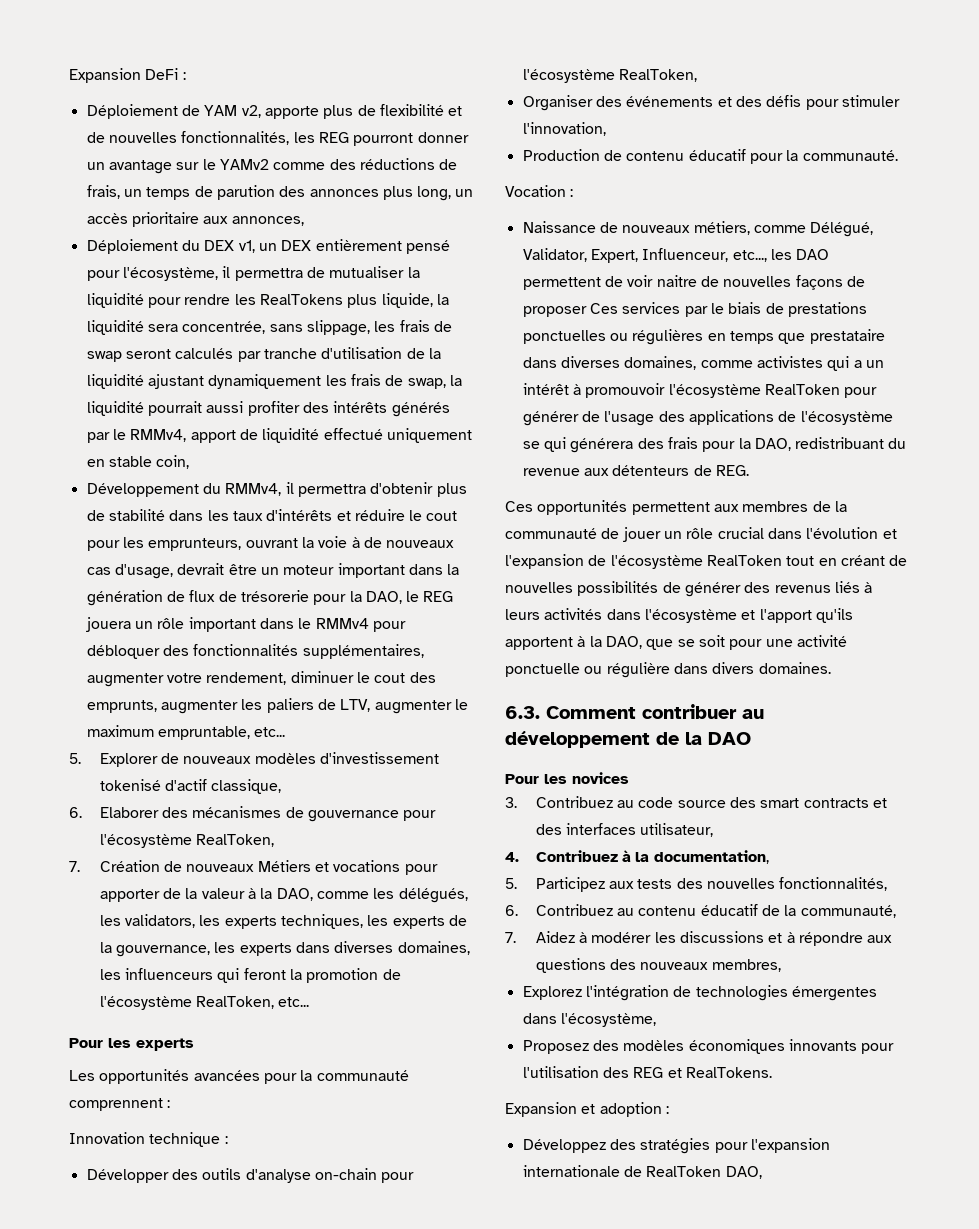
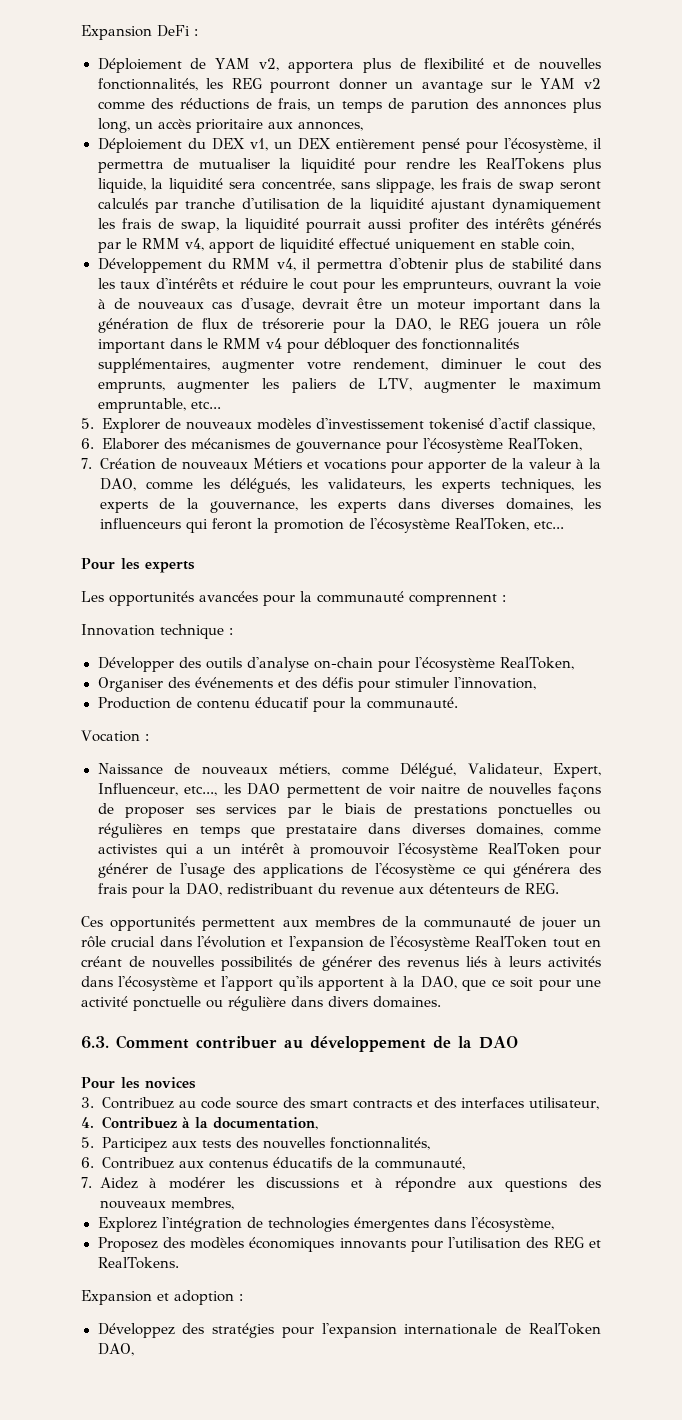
- Déploiement de YAM v2, apporte plus de flexibilité et de nouvelles fonctionnalités, les REG pourront donner un avantage sur le YAMv2 comme des réductions de frais, un temps de parution des annonces plus long, un accès prioritaire aux annonces,
+ Déploiement de YAM v2, apportera plus de flexibilité et de nouvelles fonctionnalités, les REG pourront donner un avantage sur le YAM v2 comme des réductions de frais, un temps de parution des annonces plus long, un accès prioritaire aux annonces,
- Déploiement du DEX v1, un DEX entièrement pensé pour l'écosystème, il permettra de mutualiser la liquidité pour rendre les RealTokens plus liquide, la liquidité sera concentrée, sans slippage, les frais de swap seront calculés par tranche d'utilisation de la liquidité ajustant dynamiquement les frais de swap, la liquidité pourrait aussi profiter des intérêts générés par le RMMv4, apport de liquidité effectué uniquement en stable coin,
+ Déploiement du DEX v1, un DEX entièrement pensé pour l'écosystème, il permettra de mutualiser la liquidité pour rendre les RealTokens plus liquide, la liquidité sera concentrée, sans slippage, les frais de swap seront calculés par tranche d'utilisation de la liquidité ajustant dynamiquement les frais de swap, la liquidité pourrait aussi profiter des intérêts générés par le RMM v4, apport de liquidité effectué uniquement en stable coin,
- Développement du RMMv4, il permettra d'obtenir plus de stabilité dans les taux d'intérêts et réduire le cout pour les emprunteurs, ouvrant la voie à de nouveaux cas d'usage, devrait être un moteur important dans la génération de flux de trésorerie pour la DAO, le REG jouera un rôle important dans le RMMv4 pour débloquer des fonctionnalités supplémentaires, augmenter votre rendement, diminuer le cout des emprunts, augmenter les paliers de LTV, augmenter le maximum empruntable, etc...
+ Développement du RMM v4, il permettra d'obtenir plus de stabilité dans les taux d'intérêts et réduire le cout pour les emprunteurs, ouvrant la voie à de nouveaux cas d'usage, devrait être un moteur important dans la génération de flux de trésorerie pour la DAO, le REG jouera un rôle important dans le RMM v4 pour débloquer des fonctionnalités supplémentaires, augmenter votre rendement, diminuer le cout des emprunts, augmenter les paliers de LTV, augmenter le maximum empruntable, etc...
- 7. Création de nouveaux Métiers et vocations pour apporter de la valeur à la DAO, comme les délégués, les validators, les experts techniques, les experts de la gouvernance, les experts dans diverses domaines, les influenceurs qui feront la promotion de l'écosystème RealToken, etc...
+ 7. Création de nouveaux Métiers et vocations pour apporter de la valeur à la DAO, comme les délégués, les validateurs, les experts techniques, les experts de la gouvernance, les experts dans diverses domaines, les influenceurs qui feront la promotion de l'écosystème RealToken, etc...
- Naissance de nouveaux métiers, comme Délégué, Validator, Expert, Influenceur, etc..., les DAO permettent de voir naitre de nouvelles façons de proposer Ces services par le biais de prestations ponctuelles ou régulières en temps que prestataire dans diverses domaines, comme activistes qui a un intérêt à promouvoir l'écosystème RealToken pour générer de l'usage des applications de l'écosystème se qui générera des frais pour la DAO, redistribuant du revenue aux détenteurs de REG.
+ Naissance de nouveaux métiers, comme Délégué, Validateur, Expert, Influenceur, etc..., les DAO permettent de voir naitre de nouvelles façons de proposer ses services par le biais de prestations ponctuelles ou régulières en temps que prestataire dans diverses domaines, comme activistes qui a un intérêt à promouvoir l'écosystème RealToken pour générer de l'usage des applications de l'écosystème ce qui générera des frais pour la DAO, redistribuant du revenue aux détenteurs de REG.
- Ces opportunités permettent aux membres de la communauté de jouer un rôle crucial dans l'évolution et l'expansion de l'écosystème RealToken tout en créant de nouvelles possibilités de générer des revenus liés à leurs activités dans l'écosystème et l'apport qu'ils apportent à la DAO, que se soit pour une activité ponctuelle ou régulière dans divers domaines.
+ Ces opportunités permettent aux membres de la communauté de jouer un rôle crucial dans l'évolution et l'expansion de l'écosystème RealToken tout en créant de nouvelles possibilités de générer des revenus liés à leurs activités dans l'écosystème et l'apport qu'ils apportent à la DAO, que ce soit pour une activité ponctuelle ou régulière dans divers domaines.
- 6. Contribuez au contenu éducatif de la communauté,
+ 6. Contribuez aux contenus éducatifs de la communauté,

